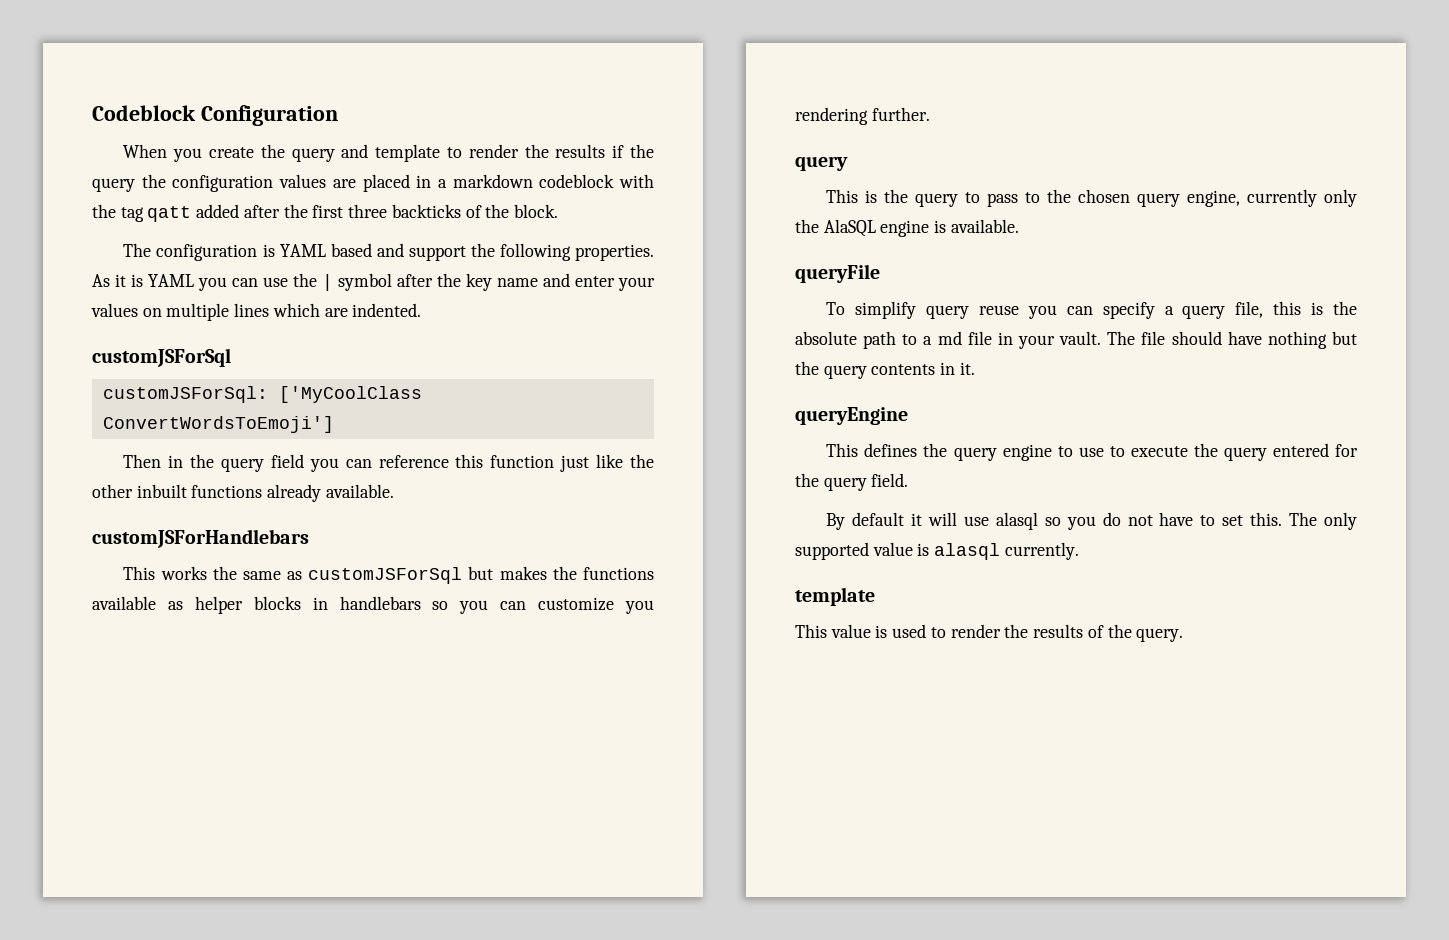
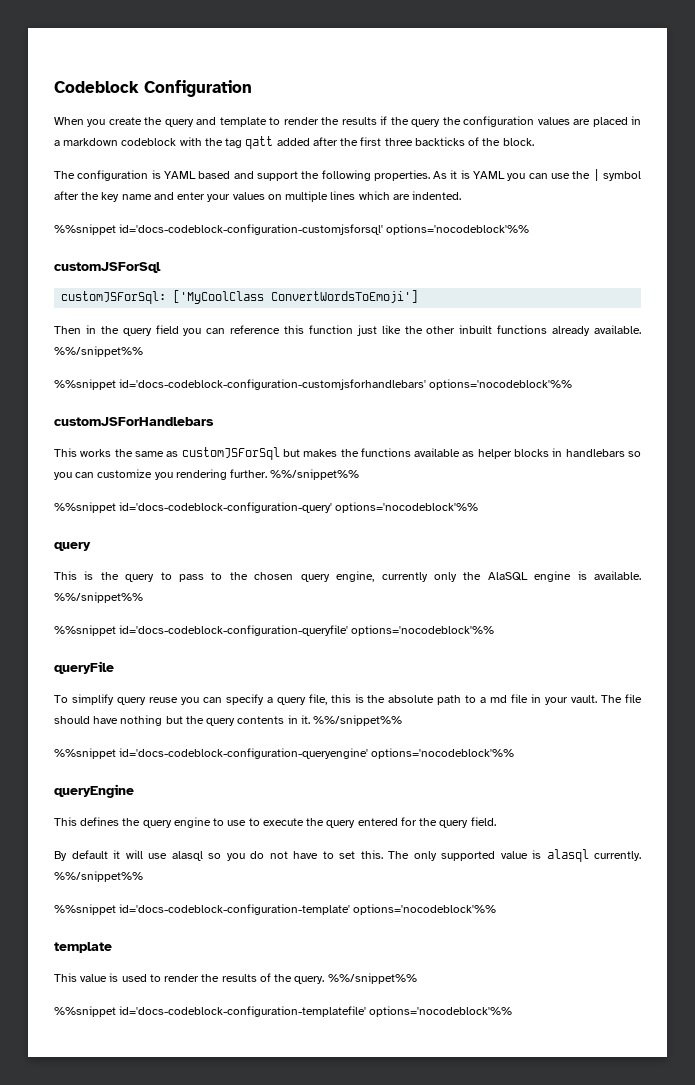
+ %%snippet id='docs-codeblock-configuration-customjsforsql' options='nocodeblock'%%
- Then in the query field you can reference this function just like the other inbuilt functions already available.
+ Then in the query field you can reference this function just like the other inbuilt functions already available. %%/snippet%%
+ %%snippet id='docs-codeblock-configuration-customjsforhandlebars' options='nocodeblock'%%
- This works the same as customJSForSql but makes the functions available as helper blocks in handlebars so you can customize you rendering further.
+ This works the same as customJSForSql but makes the functions available as helper blocks in handlebars so you can customize you rendering further. %%/snippet%%
+ %%snippet id='docs-codeblock-configuration-query' options='nocodeblock'%%
- This is the query to pass to the chosen query engine, currently only the AlaSQL engine is available.
+ This is the query to pass to the chosen query engine, currently only the AlaSQL engine is available. %%/snippet%%
+ %%snippet id='docs-codeblock-configuration-queryfile' options='nocodeblock'%%
- The file should have nothing but the query contents in it.
+ The file should have nothing but the query contents in it. %%/snippet%%
+ %%snippet id='docs-codeblock-configuration-queryengine' options='nocodeblock'%%
- The only supported value is alasql currently.
+ The only supported value is alasql currently. %%/snippet%%
+ %%snippet id='docs-codeblock-configuration-template' options='nocodeblock'%%
- This value is used to render the results of the query.
+ This value is used to render the results of the query. %%/snippet%%
+ %%snippet id='docs-codeblock-configuration-templatefile' options='nocodeblock'%%

